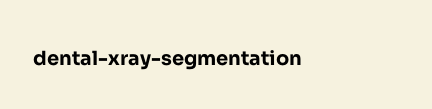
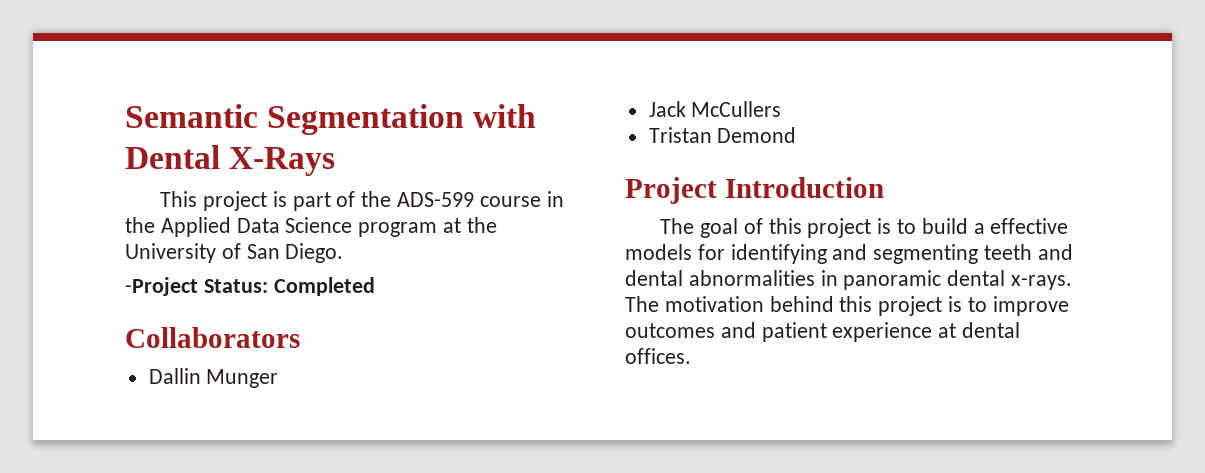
- dental-xray-segmentation
+ Semantic Segmentation with Dental X-Rays
+ This project is part of the ADS-599 course in the Applied Data Science program at the University of San Diego.
+ -Project Status: Completed
+ Collaborators
+ Dallin Munger
+ Jack McCullers
+ Tristan Demond
+ Project Introduction
+ The goal of this project is to build a effective models for identifying and segmenting teeth and dental abnormalities in panoramic dental x-rays. The motivation behind this project is to improve outcomes and patient experience at dental offices.

